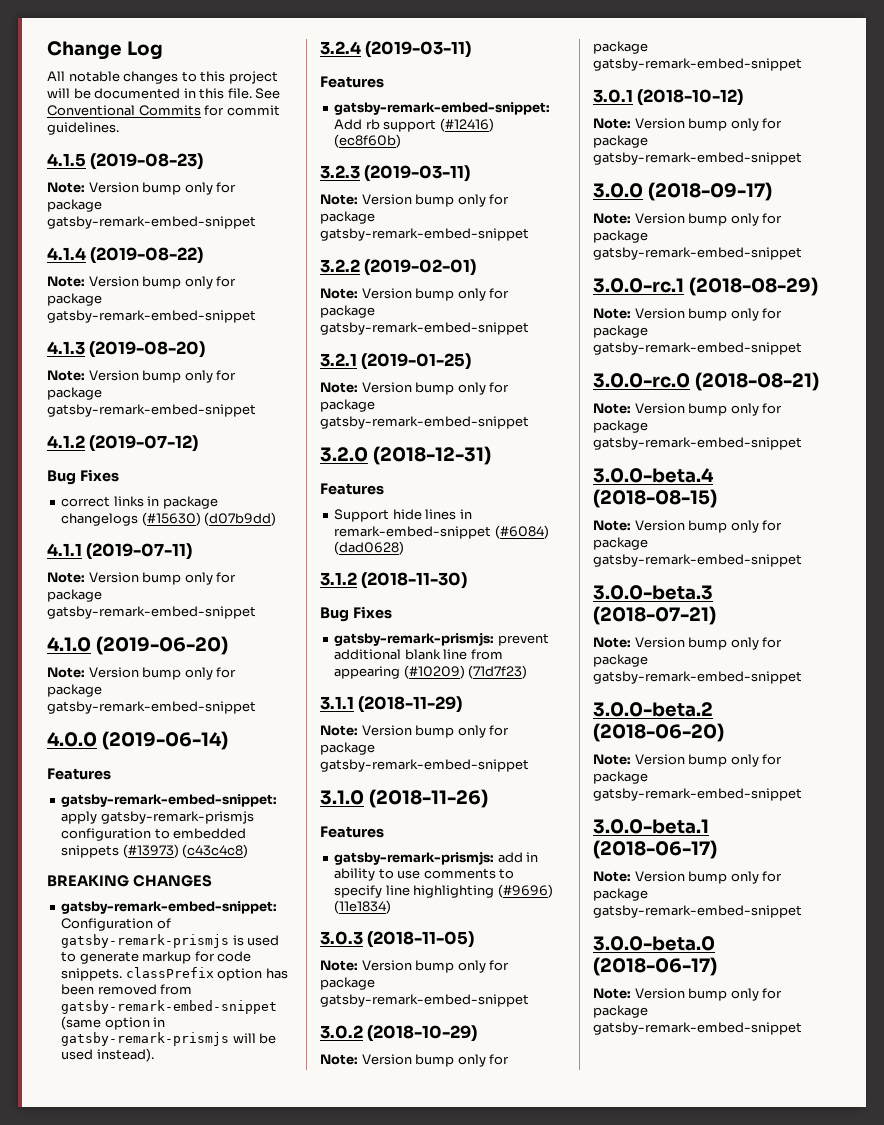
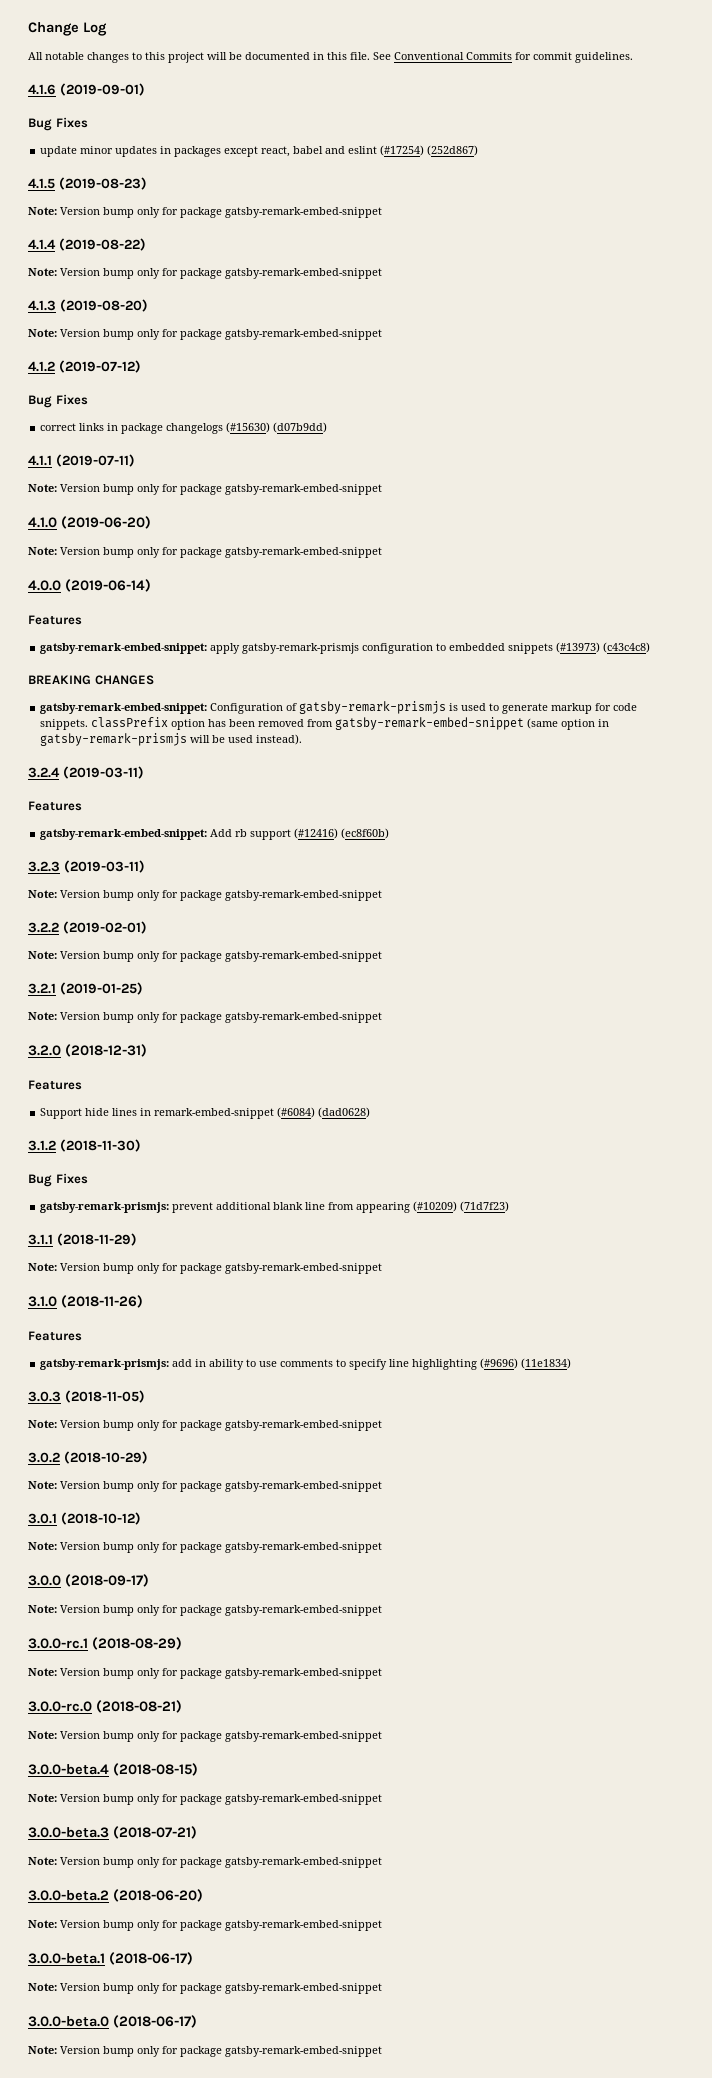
+ 4.1.6 (2019-09-01)
+ Bug Fixes
+ update minor updates in packages except react, babel and eslint (#17254) (252d867)

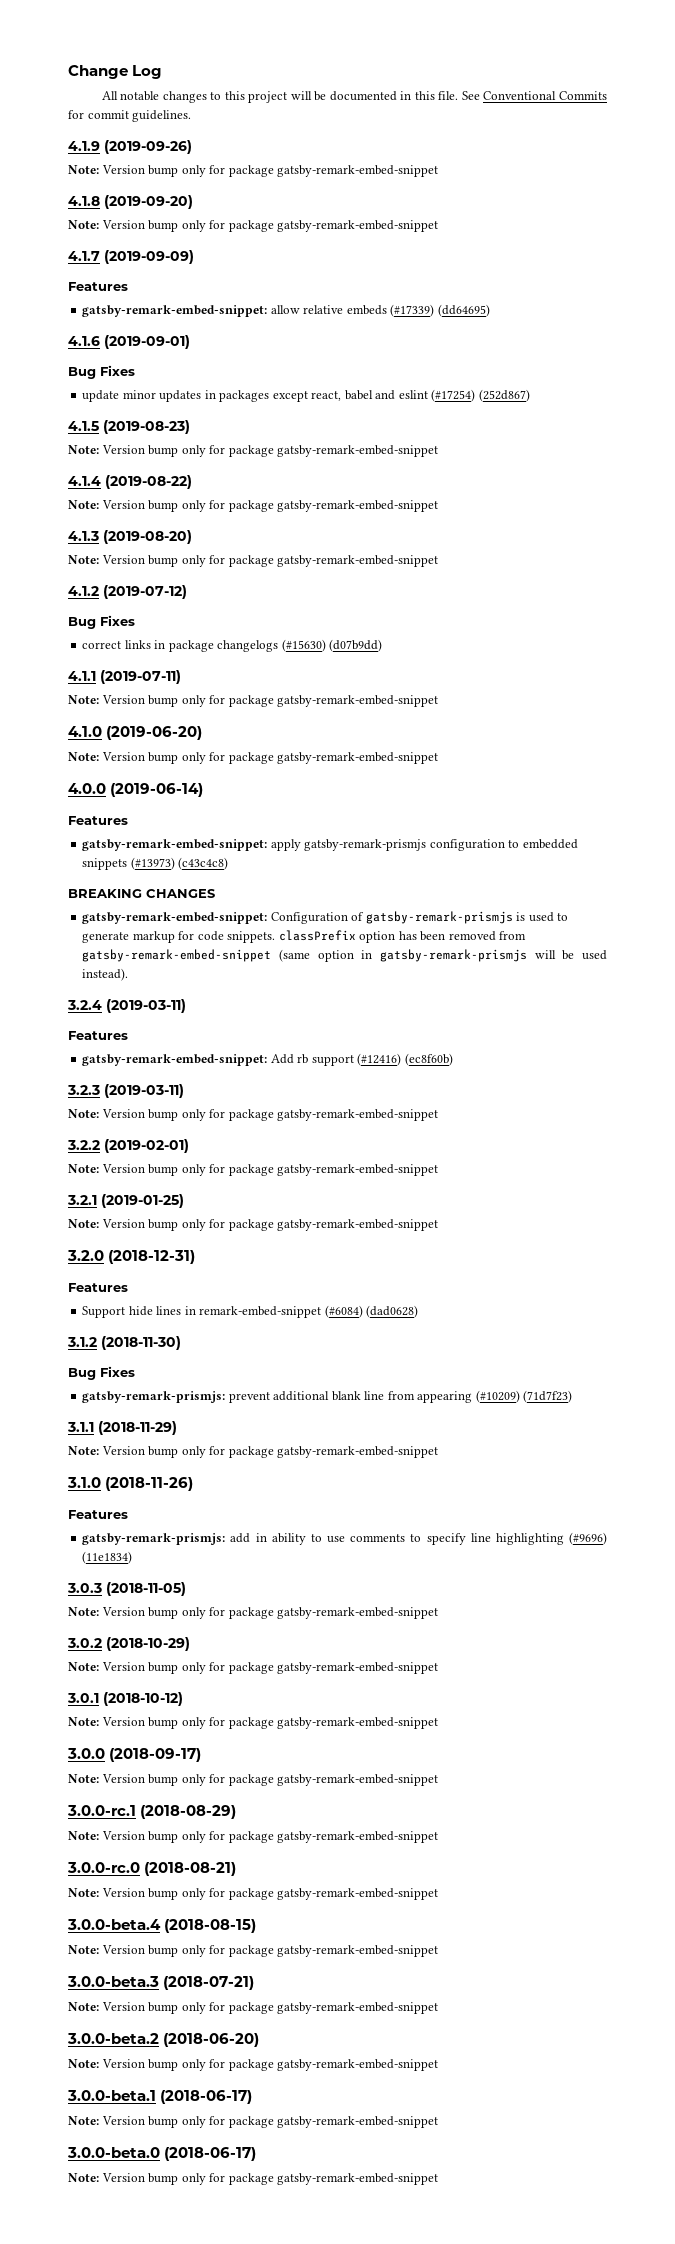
+ 4.1.9 (2019-09-26)
+ Note: Version bump only for package gatsby-remark-embed-snippet
+ 4.1.8 (2019-09-20)
+ Note: Version bump only for package gatsby-remark-embed-snippet
+ 4.1.7 (2019-09-09)
+ Features
+ gatsby-remark-embed-snippet: allow relative embeds (#17339) (dd64695)

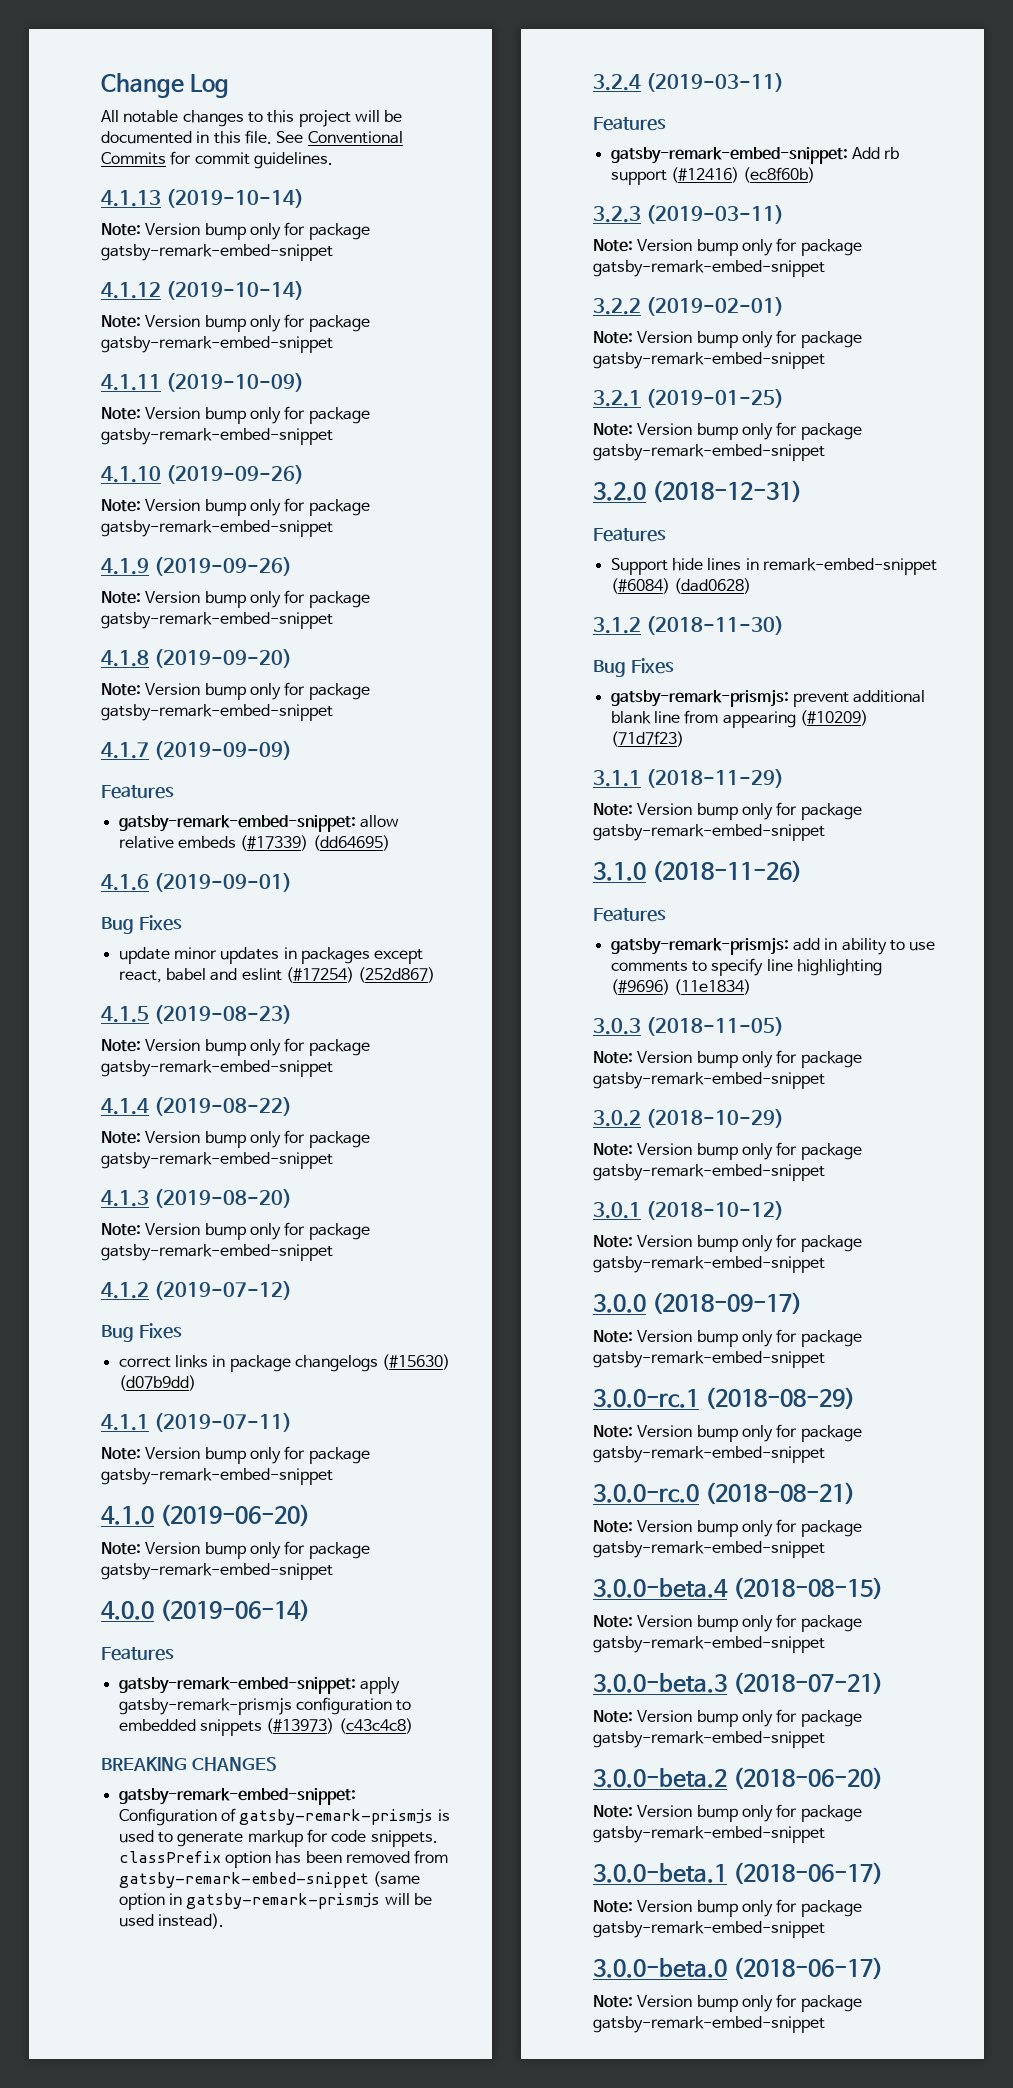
+ 4.1.13 (2019-10-14)
+ Note: Version bump only for package gatsby-remark-embed-snippet
+ 4.1.12 (2019-10-14)
+ Note: Version bump only for package gatsby-remark-embed-snippet
+ 4.1.11 (2019-10-09)
+ Note: Version bump only for package gatsby-remark-embed-snippet
+ 4.1.10 (2019-09-26)
+ Note: Version bump only for package gatsby-remark-embed-snippet

